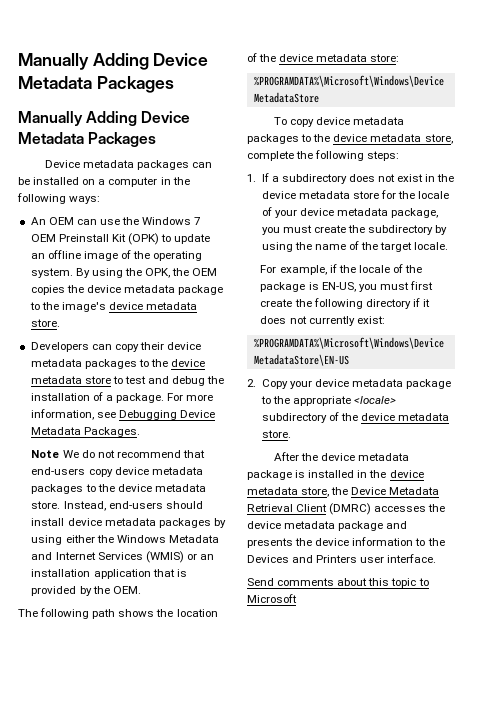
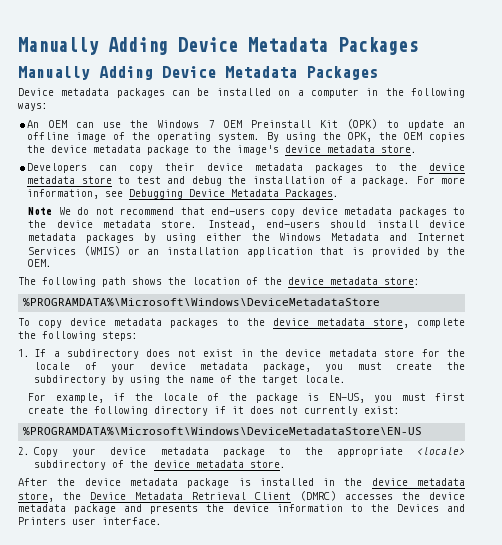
- Send comments about this topic to Microsoft

